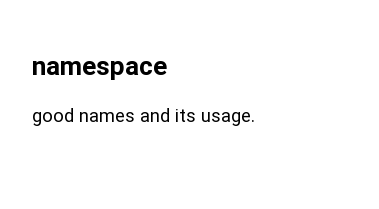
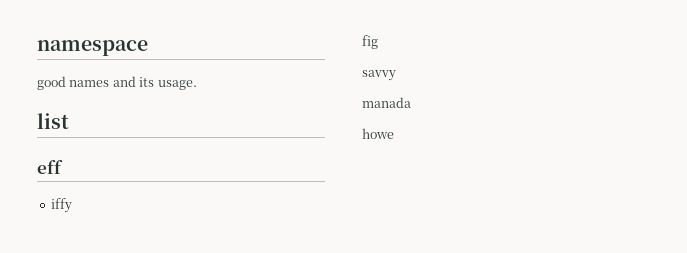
+ list
+ eff
+ iffy
+ fig
+ savvy
+ manada
+ howe

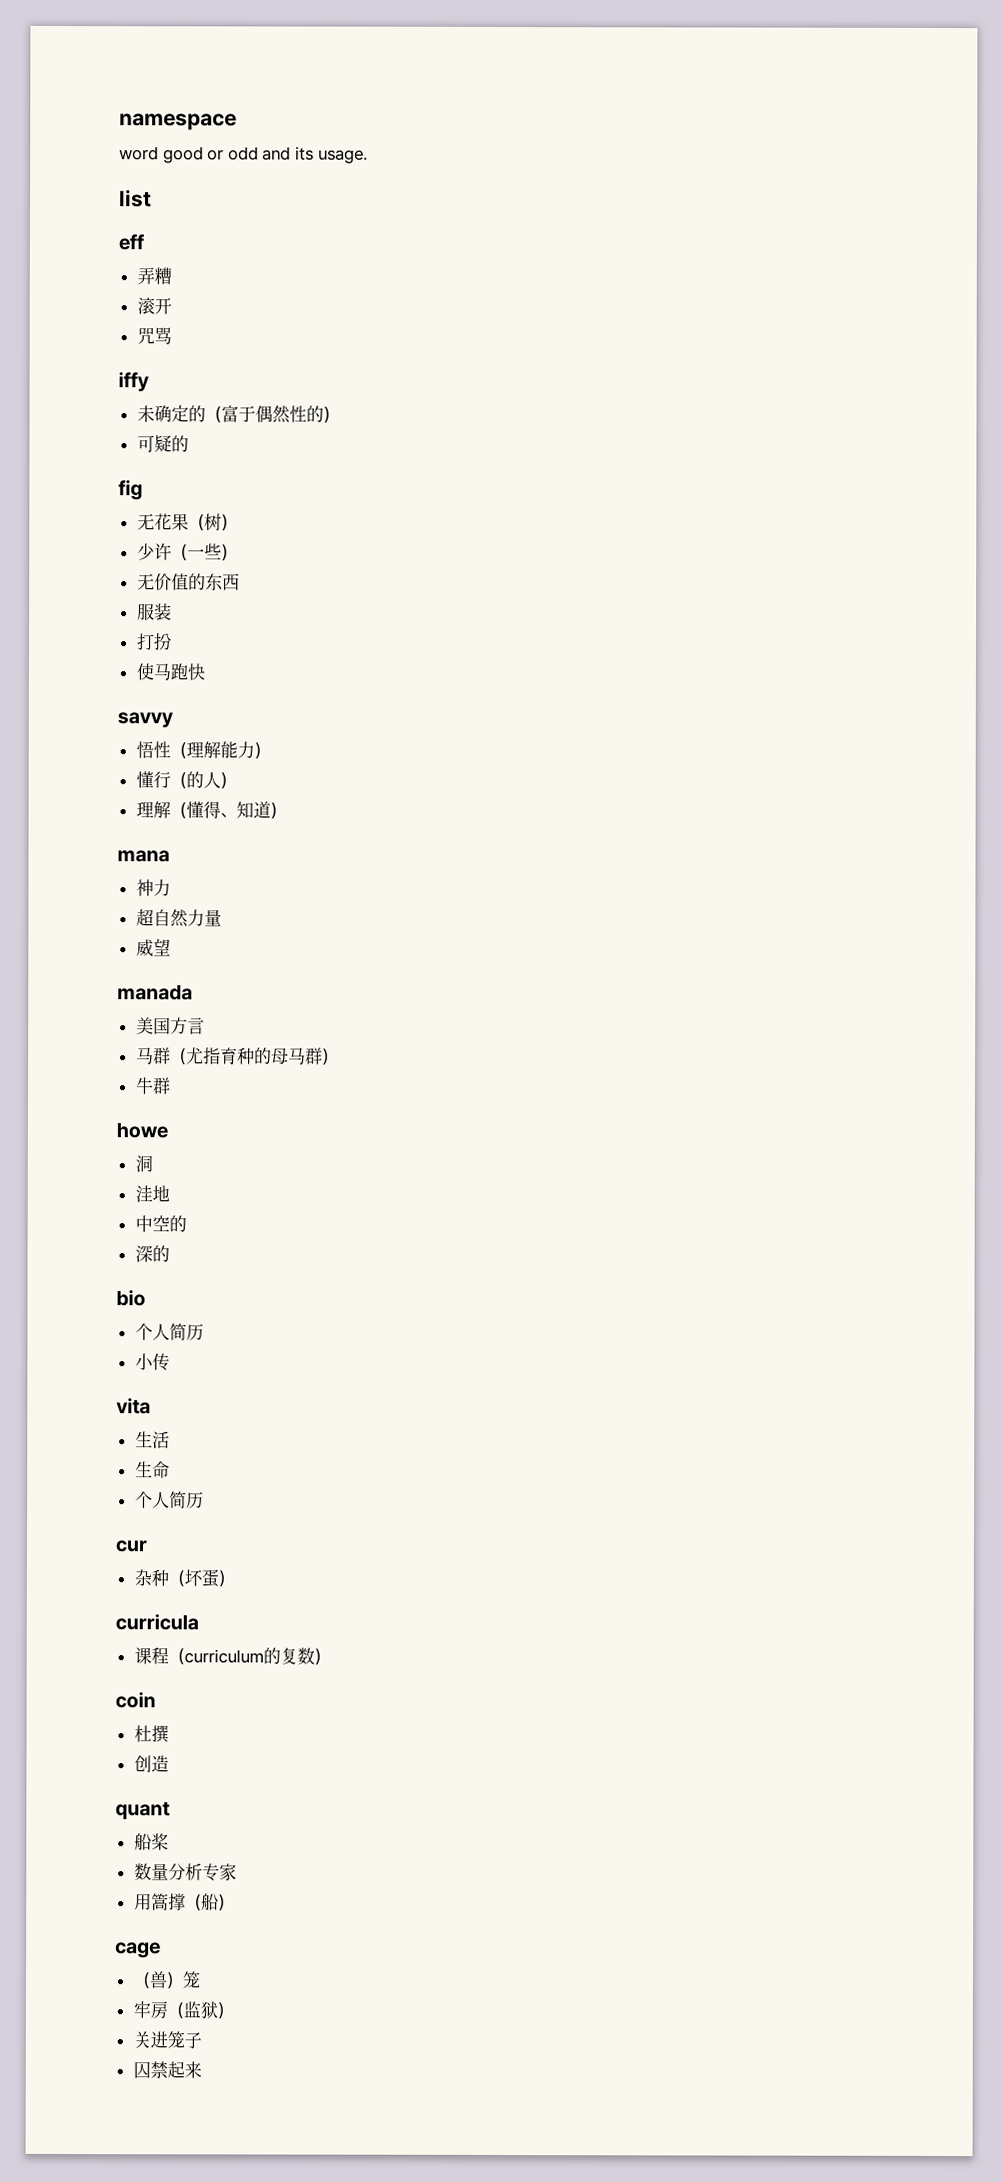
- good names and its usage.
+ word good or odd and its usage.
+ 弄糟
+ 滚开
+ 咒骂
  iffy
+ 未确定的（富于偶然性的）
+ 可疑的
  fig
+ 无花果（树）
+ 少许（一些）
+ 无价值的东西
+ 服装
+ 打扮
+ 使马跑快
  savvy
+ 悟性（理解能力）
+ 懂行（的人）
+ 理解（懂得、知道）
+ mana
+ 神力
+ 超自然力量
+ 威望
  manada
+ 美国方言
+ 马群（尤指育种的母马群）
+ 牛群
  howe
+ 洞
+ 洼地
+ 中空的
+ 深的
+ bio
+ 个人简历
+ 小传
+ vita
+ 生活
+ 生命
+ 个人简历
+ cur
+ 杂种（坏蛋）
+ curricula
+ 课程（curriculum的复数）
+ coin
+ 杜撰
+ 创造
+ quant
+ 船桨
+ 数量分析专家
+ 用篙撑（船）
+ cage
+ （兽）笼
+ 牢房（监狱）
+ 关进笼子
+ 囚禁起来

